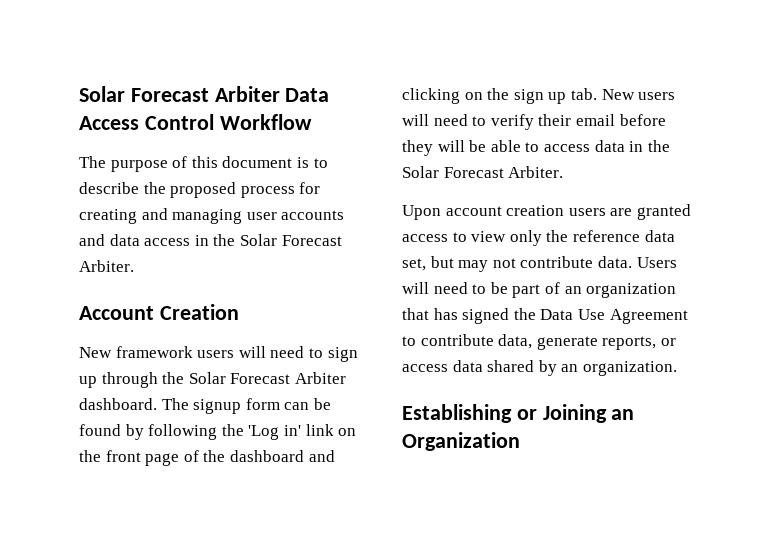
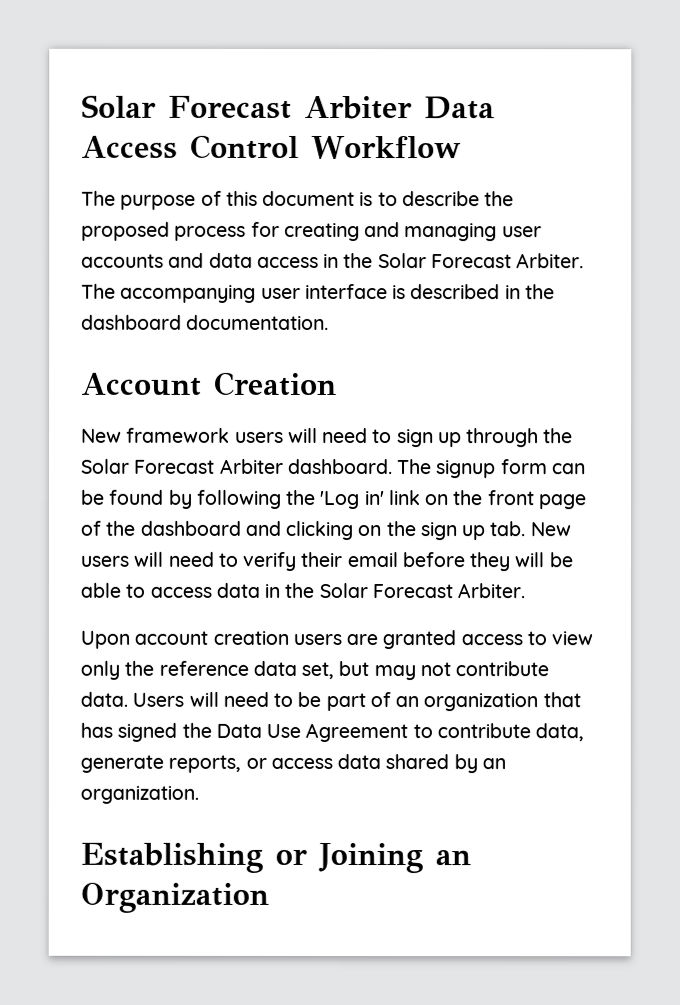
+ The accompanying user interface is described in the dashboard documentation.

